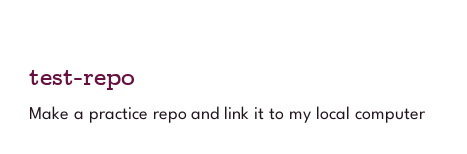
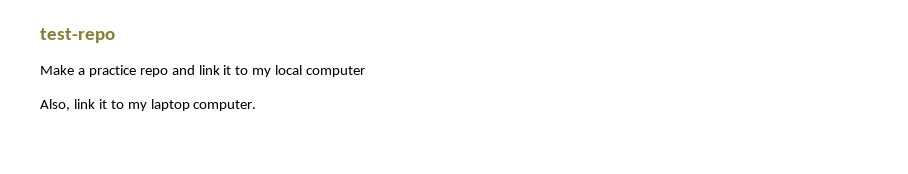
+ Also, link it to my laptop computer.

